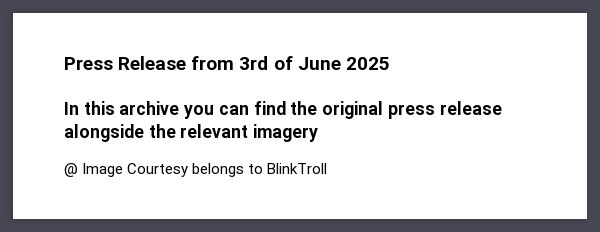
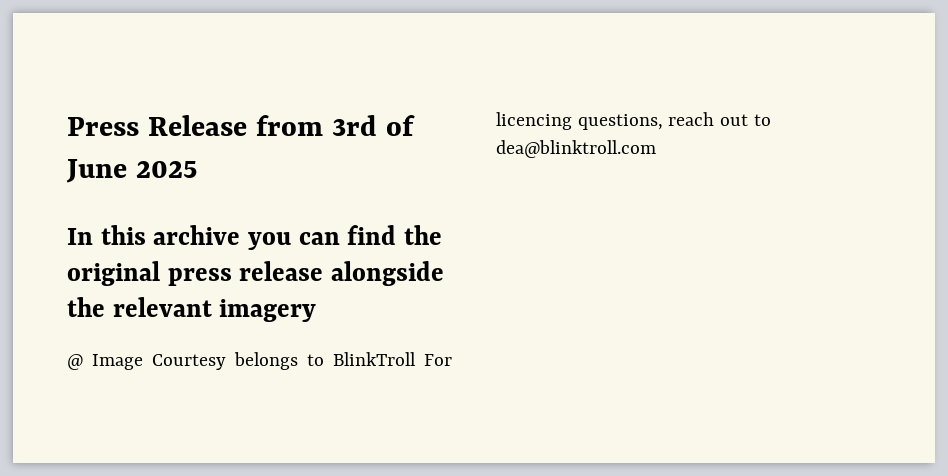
- @ Image Courtesy belongs to BlinkTroll
+ @ Image Courtesy belongs to BlinkTroll For licencing questions, reach out to dea@blinktroll.com

